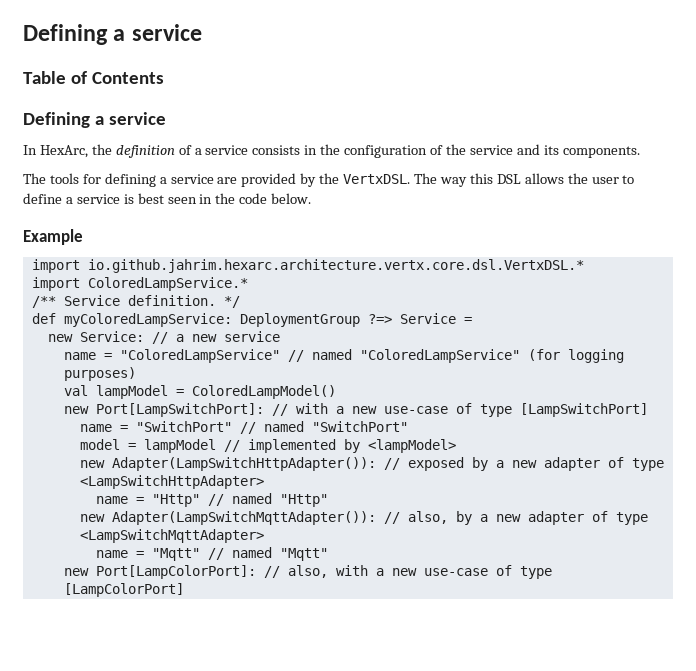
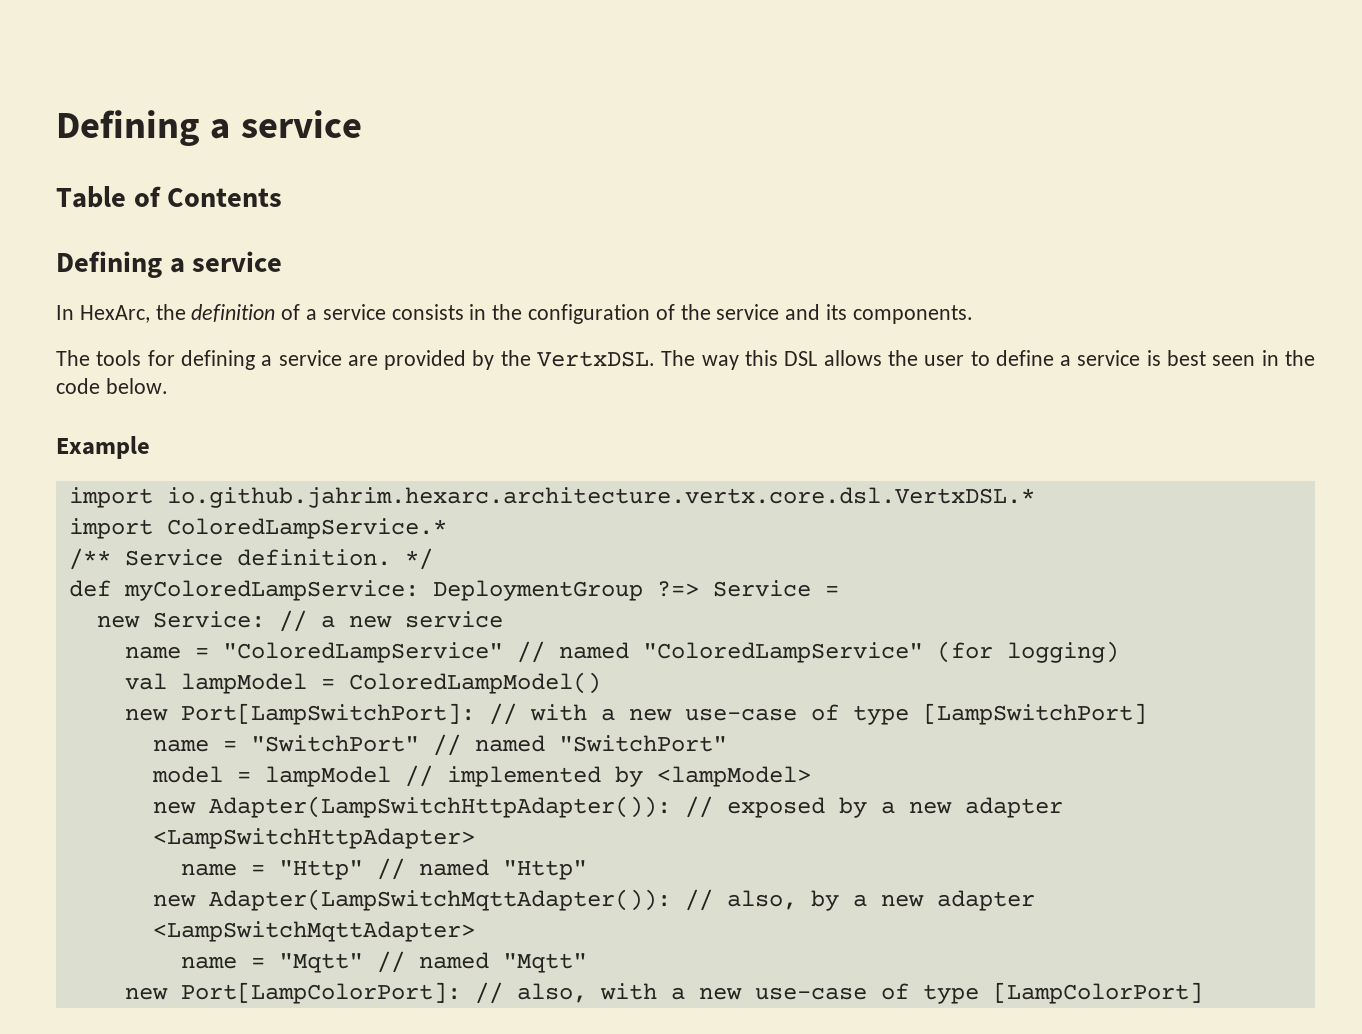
- name = "ColoredLampService" // named "ColoredLampService" (for logging purposes)
+ name = "ColoredLampService" // named "ColoredLampService" (for logging)
- new Adapter(LampSwitchHttpAdapter()): // exposed by a new adapter of type <LampSwitchHttpAdapter>
+ new Adapter(LampSwitchHttpAdapter()): // exposed by a new adapter <LampSwitchHttpAdapter>
- new Adapter(LampSwitchMqttAdapter()): // also, by a new adapter of type <LampSwitchMqttAdapter>
+ new Adapter(LampSwitchMqttAdapter()): // also, by a new adapter <LampSwitchMqttAdapter>

